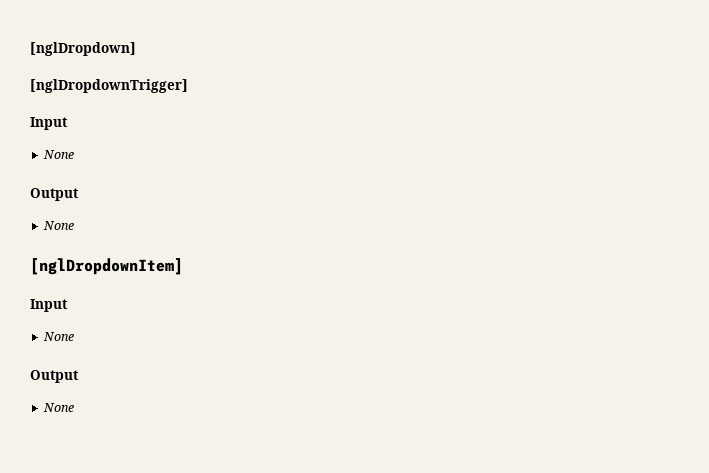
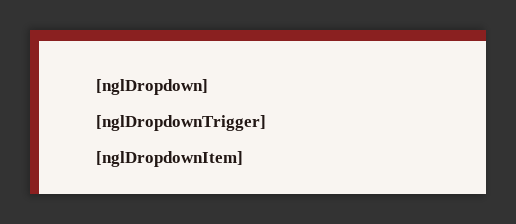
  [nglDropdownTrigger]
- Input
- None
- Output
- None
  [nglDropdownItem]
- Input
- None
- Output
- None

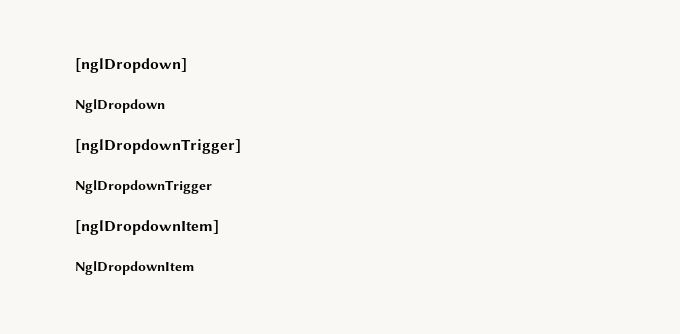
+ NglDropdown
+ NglDropdownTrigger
+ NglDropdownItem

